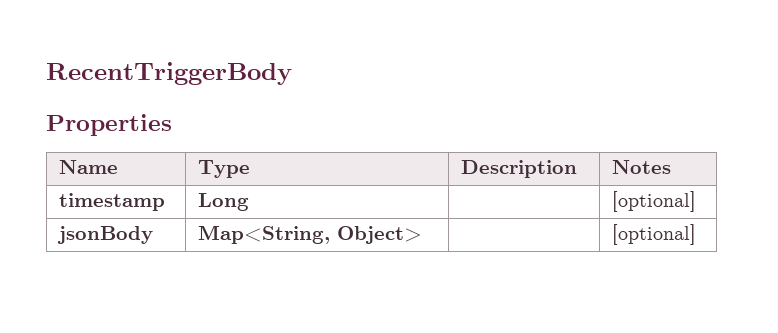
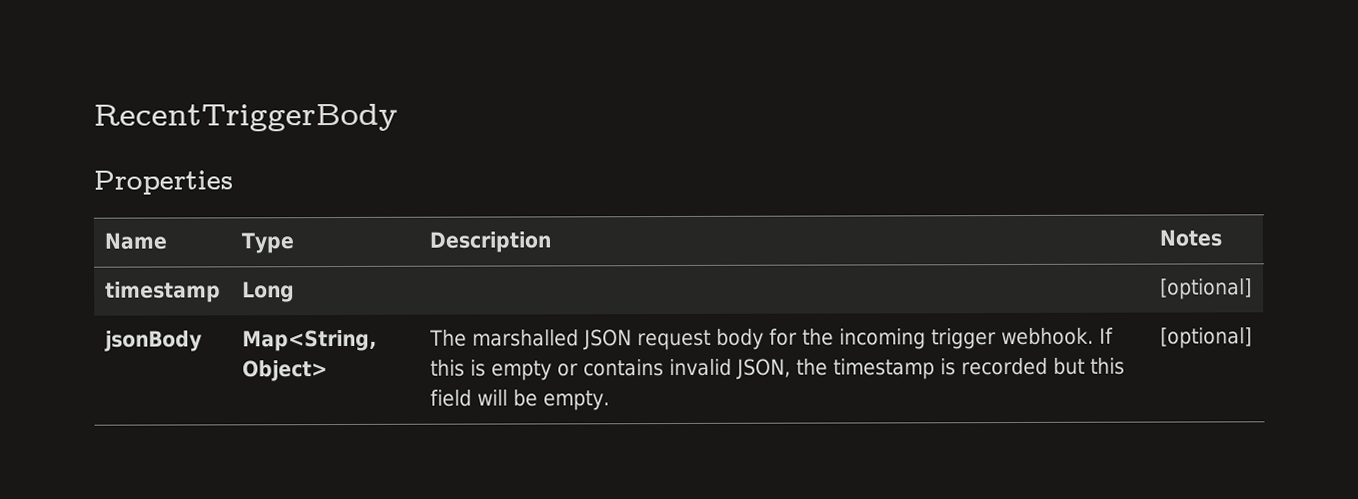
- jsonBody | Map<String, Object> | | [optional]
+ jsonBody | Map<String, Object> | The marshalled JSON request body for the incoming trigger webhook. If this is empty or contains invalid JSON, the timestamp is recorded but this field will be empty. | [optional]

